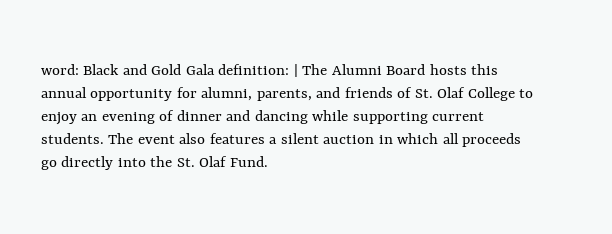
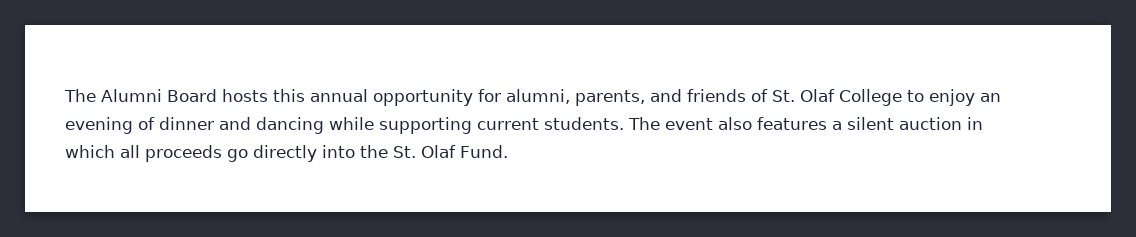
- word: Black and Gold Gala definition: | The Alumni Board hosts this annual opportunity for alumni, parents, and friends of St. Olaf College to enjoy an evening of dinner and dancing while supporting current students.
+ The Alumni Board hosts this annual opportunity for alumni, parents, and friends of St. Olaf College to enjoy an evening of dinner and dancing while supporting current students.

